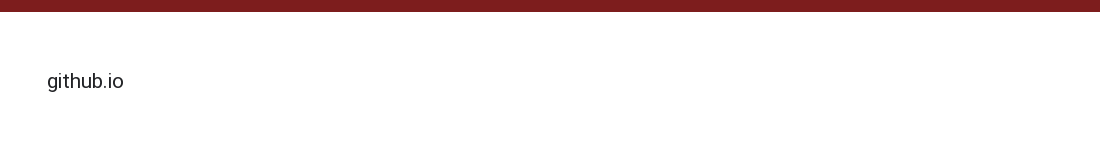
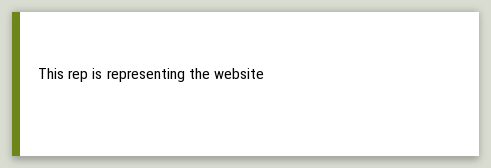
- github.io
+ This rep is representing the website

